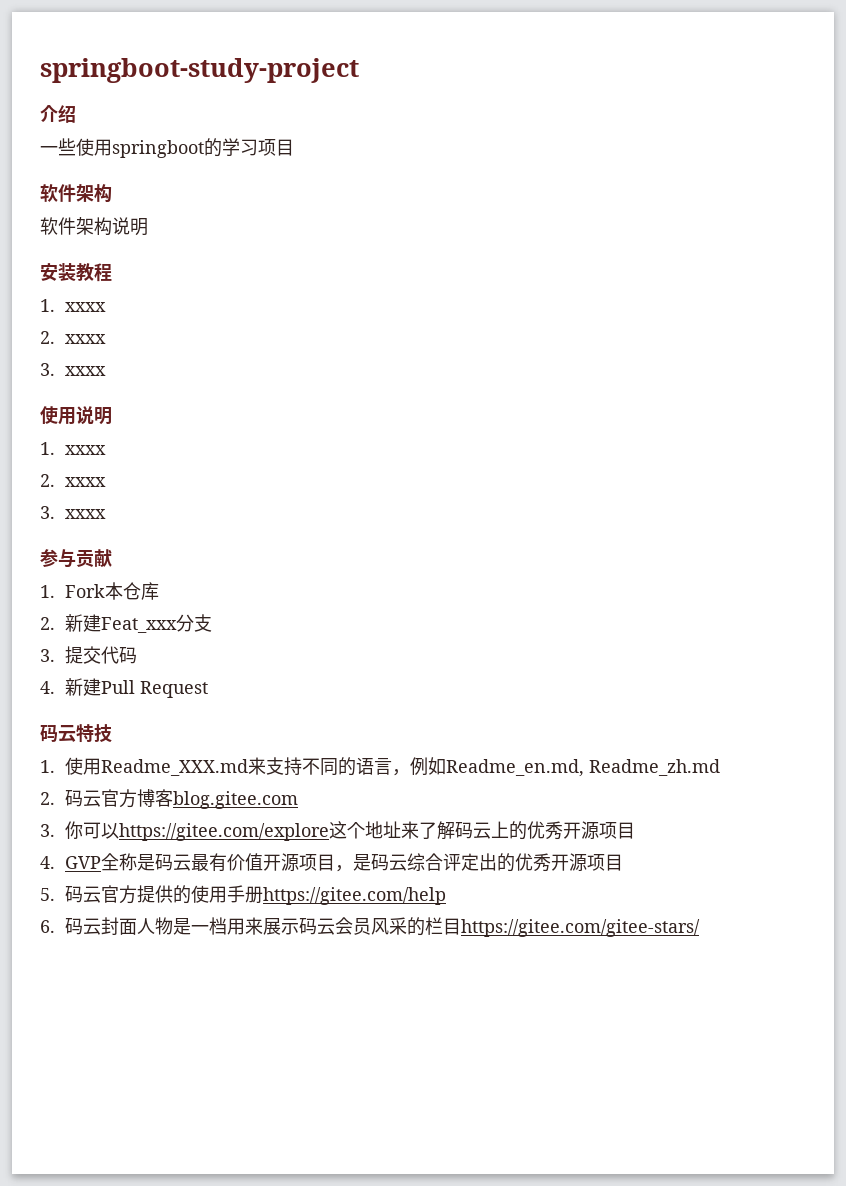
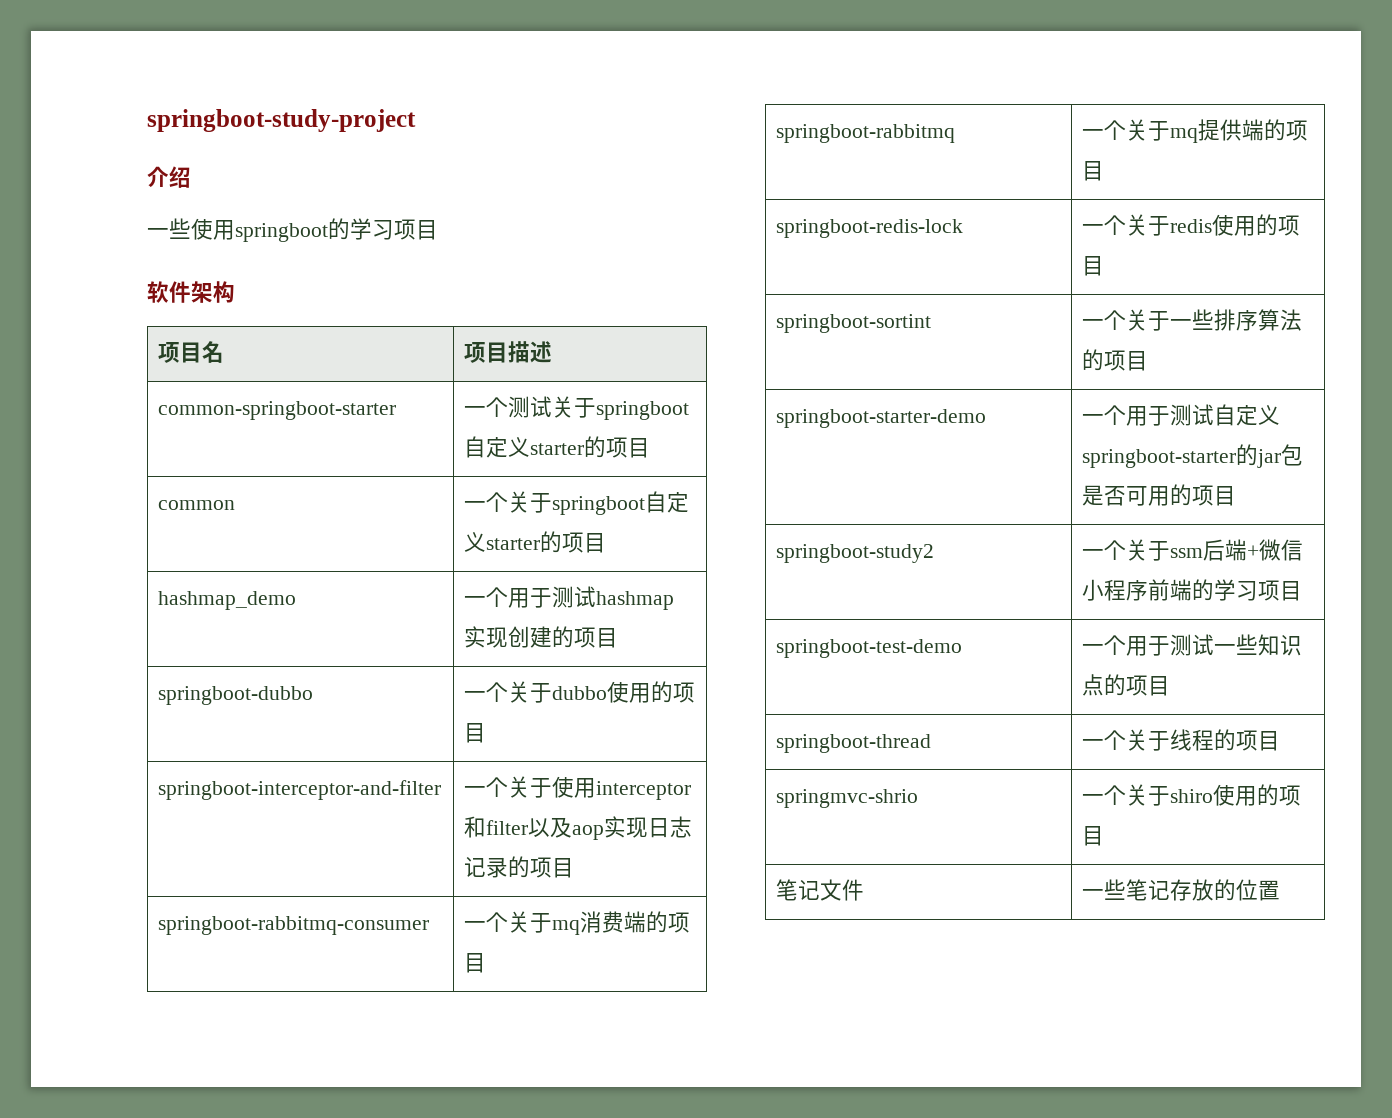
- 软件架构说明
- 安装教程
- 1. xxxx
- 2. xxxx
- 3. xxxx
- 使用说明
- 1. xxxx
- 2. xxxx
- 3. xxxx
- 参与贡献
- 1. Fork本仓库
- 2.新建Feat_xxx分支
- 3.提交代码
- 4.新建Pull Request
- 码云特技
- 1.使用Readme_XXX.md来支持不同的语言，例如Readme_en.md, Readme_zh.md
- 2.码云官方博客blog.gitee.com
- 3.你可以https://gitee.com/explore这个地址来了解码云上的优秀开源项目
- 4. GVP全称是码云最有价值开源项目，是码云综合评定出的优秀开源项目
- 5.码云官方提供的使用手册https://gitee.com/help
- 6.码云封面人物是一档用来展示码云会员风采的栏目https://gitee.com/gitee-stars/
+ 项目名 | 项目描述
+ common-springboot-starter | 一个测试关于springboot自定义starter的项目
+ common | 一个关于springboot自定义starter的项目
+ hashmap_demo | 一个用于测试hashmap实现创建的项目
+ springboot-dubbo | 一个关于dubbo使用的项目
+ springboot-interceptor-and-filter | 一个关于使用interceptor和filter以及aop实现日志记录的项目
+ springboot-rabbitmq-consumer | 一个关于mq消费端的项目
+ springboot-rabbitmq | 一个关于mq提供端的项目
+ springboot-redis-lock | 一个关于redis使用的项目
+ springboot-sortint | 一个关于一些排序算法的项目
+ springboot-starter-demo | 一个用于测试自定义springboot-starter的jar包是否可用的项目
+ springboot-study2 | 一个关于ssm后端+微信小程序前端的学习项目
+ springboot-test-demo | 一个用于测试一些知识点的项目
+ springboot-thread | 一个关于线程的项目
+ springmvc-shrio | 一个关于shiro使用的项目
+ 笔记文件 | 一些笔记存放的位置

